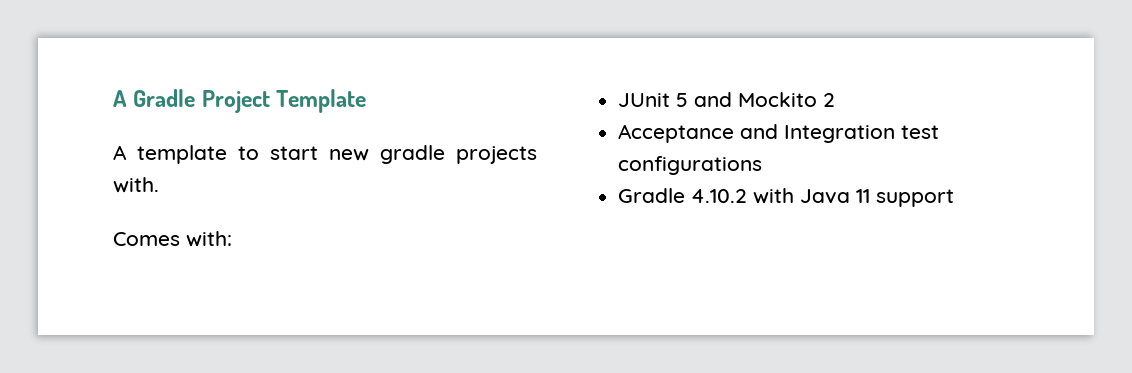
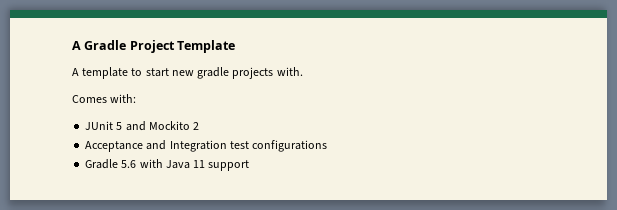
- Gradle 4.10.2 with Java 11 support
+ Gradle 5.6 with Java 11 support

